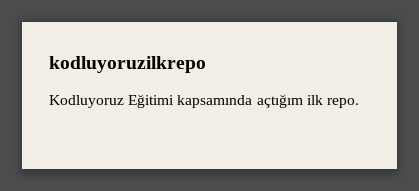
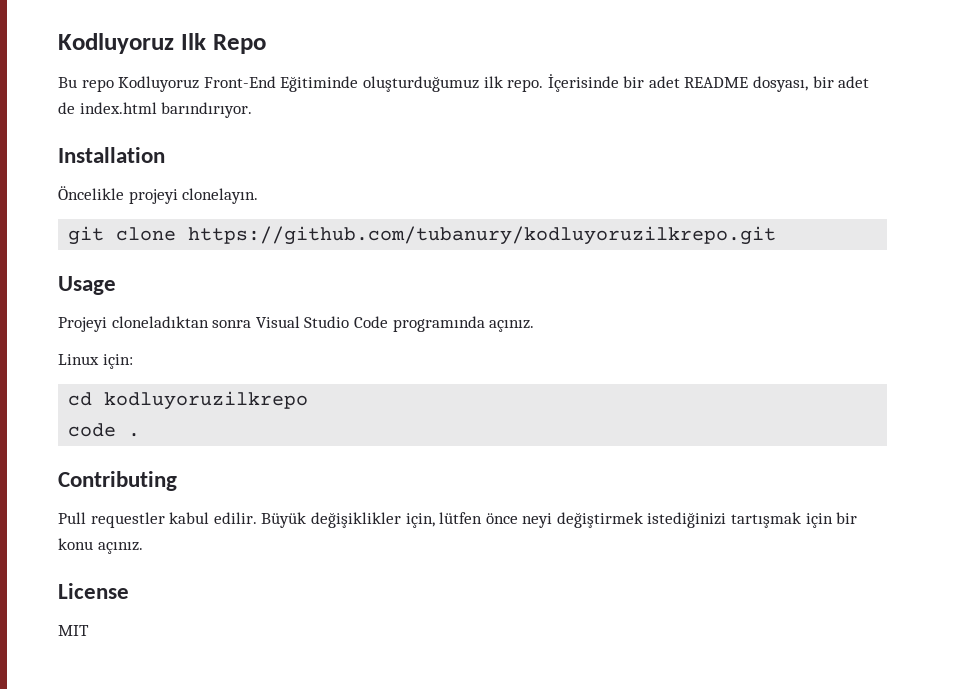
- kodluyoruzilkrepo
- Kodluyoruz Eğitimi kapsamında açtığım ilk repo.
+ Kodluyoruz Ilk Repo
+ Bu repo Kodluyoruz Front-End Eğitiminde oluşturduğumuz ilk repo. İçerisinde bir adet README dosyası, bir adet de index.html barındırıyor.
+ Installation
+ Öncelikle projeyi clonelayın.
+ git clone https://github.com/tubanury/kodluyoruzilkrepo.git
+ Usage
+ Projeyi cloneladıktan sonra Visual Studio Code programında açınız.
+ Linux için:
+ cd kodluyoruzilkrepo
+ code .
+ Contributing
+ Pull requestler kabul edilir. Büyük değişiklikler için, lütfen önce neyi değiştirmek istediğinizi tartışmak için bir konu açınız.
+ License
+ MIT

